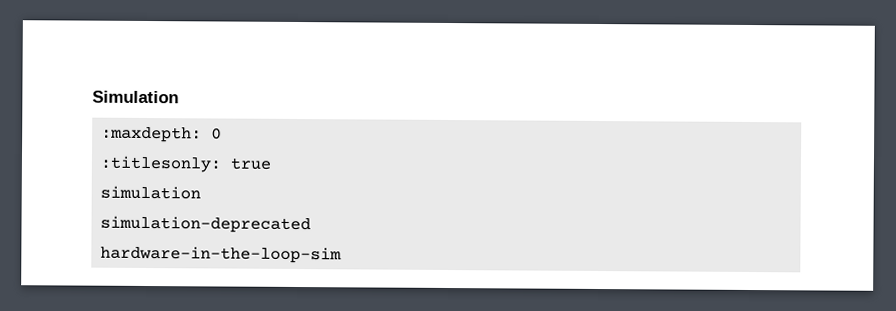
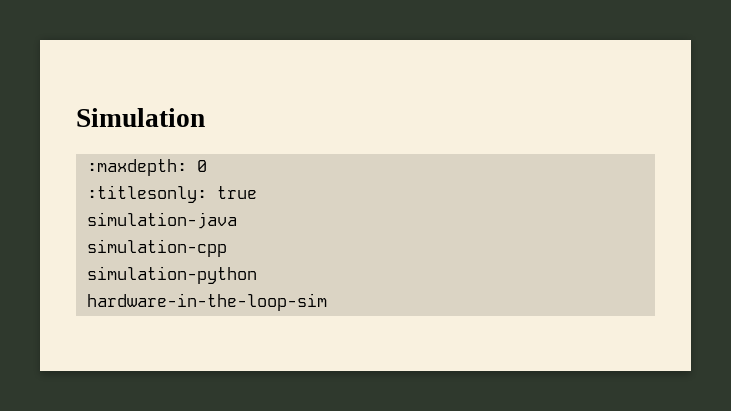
- simulation
- simulation-deprecated
+ simulation-java
+ simulation-cpp
+ simulation-python

